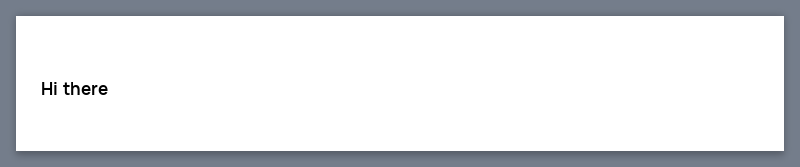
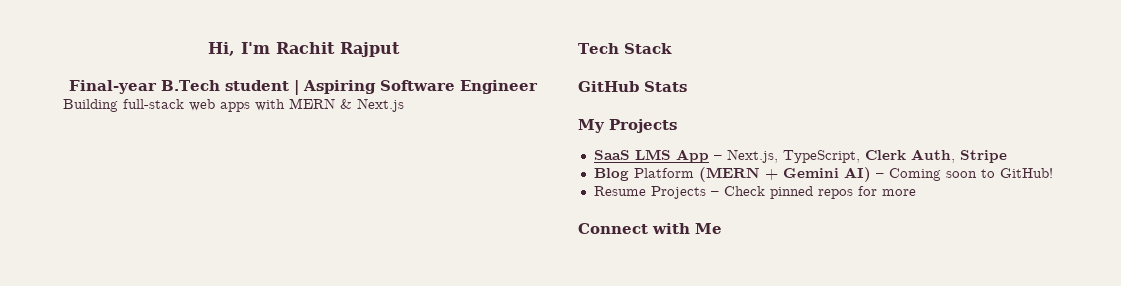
- Hi there
+ Hi, I'm Rachit Rajput
+ Final-year B.Tech student | Aspiring Software Engineer
+ Building full-stack web apps with MERN & Next.js
+ Tech Stack
+ GitHub Stats
+ My Projects
+ SaaS LMS App – Next.js, TypeScript, Clerk Auth, Stripe
+ Blog Platform (MERN + Gemini AI) – Coming soon to GitHub!
+ Resume Projects – Check pinned repos for more
+ Connect with Me

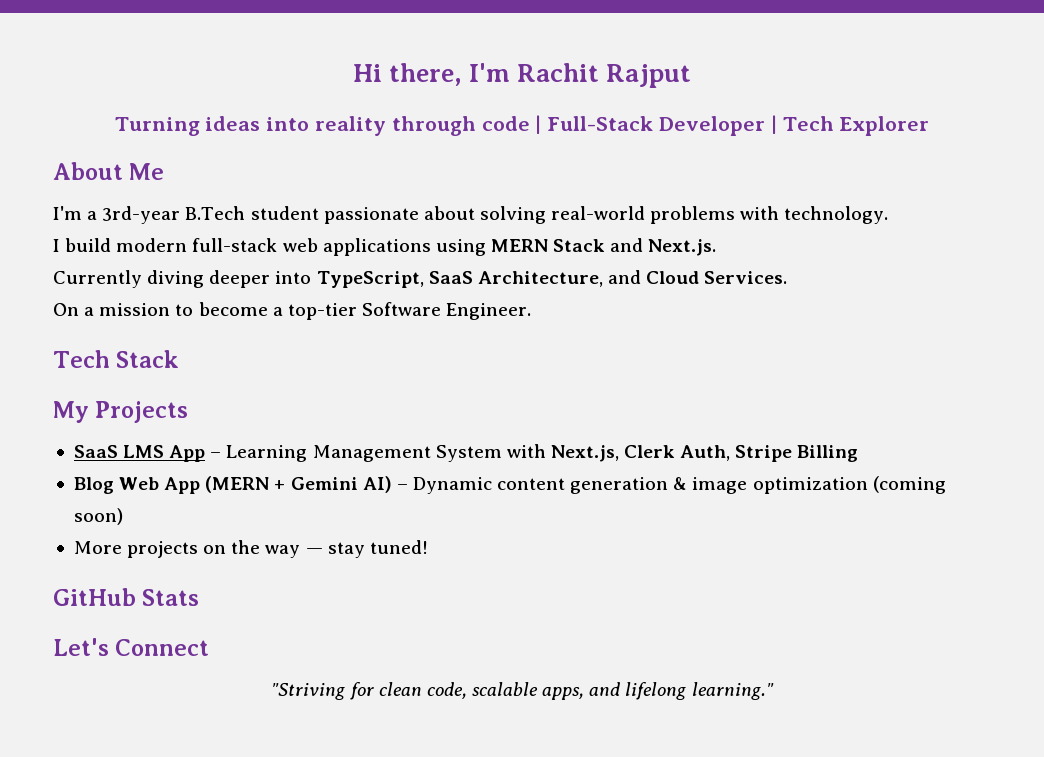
- Hi, I'm Rachit Rajput
+ Hi there, I'm Rachit Rajput
- Final-year B.Tech student | Aspiring Software Engineer
- Building full-stack web apps with MERN & Next.js
+ Turning ideas into reality through code | Full-Stack Developer | Tech Explorer
+ About Me
+ I'm a 3rd-year B.Tech student passionate about solving real-world problems with technology.
+ I build modern full-stack web applications using MERN Stack and Next.js.
+ Currently diving deeper into TypeScript, SaaS Architecture, and Cloud Services.
+ On a mission to become a top-tier Software Engineer.
- GitHub Stats
- SaaS LMS App – Next.js, TypeScript, Clerk Auth, Stripe
+ SaaS LMS App – Learning Management System with Next.js, Clerk Auth, Stripe Billing
- Blog Platform (MERN + Gemini AI) – Coming soon to GitHub!
- Resume Projects – Check pinned repos for more
- Connect with Me
+ Blog Web App (MERN + Gemini AI) – Dynamic content generation & image optimization (coming soon)
+ More projects on the way — stay tuned!
+ GitHub Stats
+ Let's Connect
+ "Striving for clean code, scalable apps, and lifelong learning."

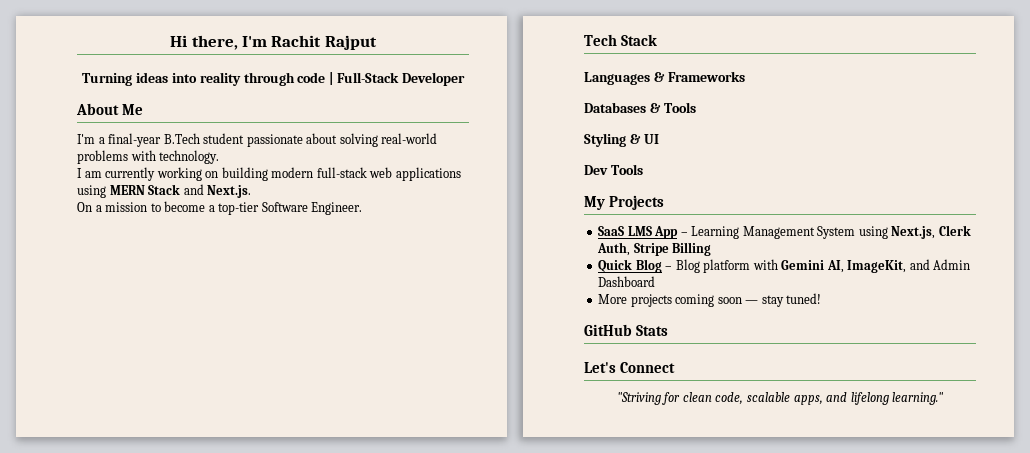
- Turning ideas into reality through code | Full-Stack Developer | Tech Explorer
+ Turning ideas into reality through code | Full-Stack Developer
- I'm a 3rd-year B.Tech student passionate about solving real-world problems with technology.
+ I'm a final-year B.Tech student passionate about solving real-world problems with technology.
- I build modern full-stack web applications using MERN Stack and Next.js.
+ I am currently working on building modern full-stack web applications using MERN Stack and Next.js.
- Currently diving deeper into TypeScript, SaaS Architecture, and Cloud Services.
+ Languages & Frameworks
+ Databases & Tools
+ Styling & UI
+ Dev Tools
- SaaS LMS App – Learning Management System with Next.js, Clerk Auth, Stripe Billing
+ SaaS LMS App – Learning Management System using Next.js, Clerk Auth, Stripe Billing
- Blog Web App (MERN + Gemini AI) – Dynamic content generation & image optimization (coming soon)
+ Quick Blog – Blog platform with Gemini AI, ImageKit, and Admin Dashboard
- More projects on the way — stay tuned!
+ More projects coming soon — stay tuned!

